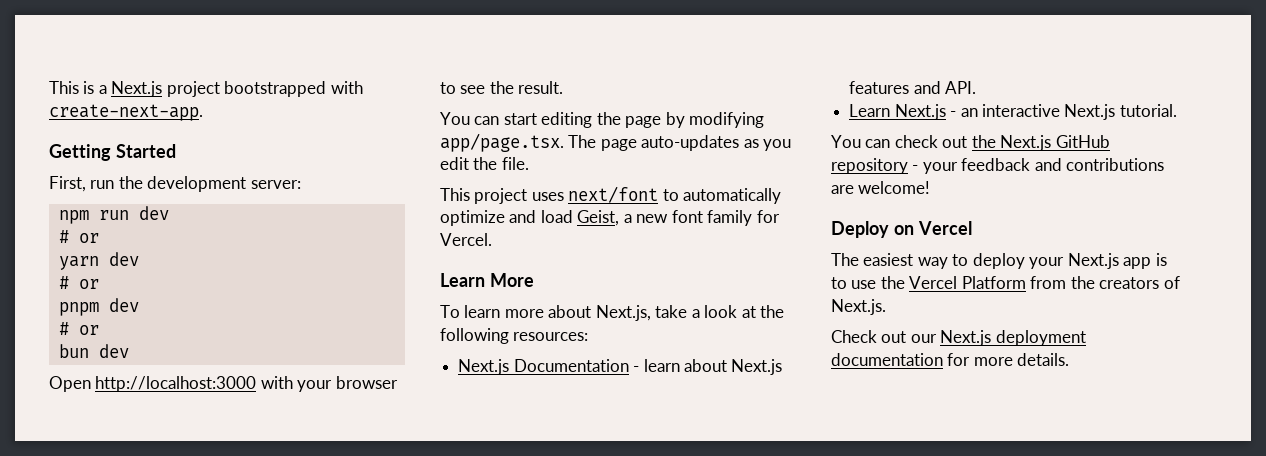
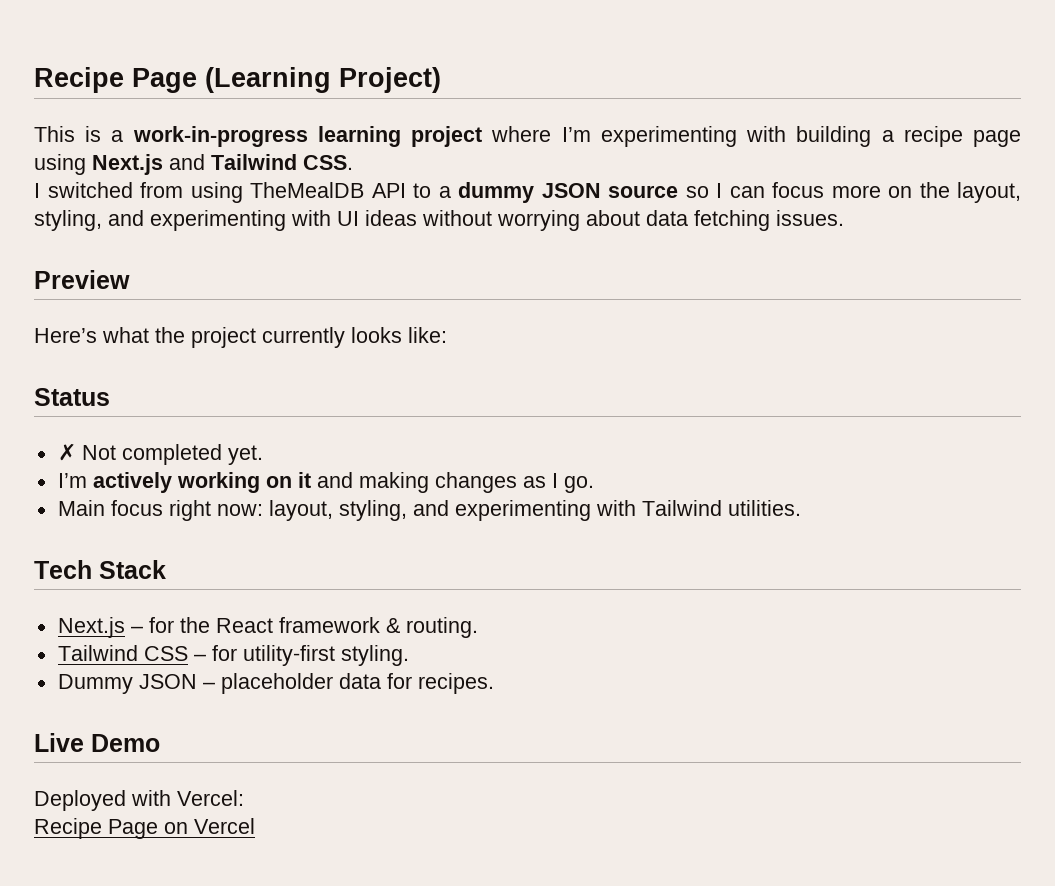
- This is a Next.js project bootstrapped with create-next-app.
- Getting Started
- First, run the development server:
- npm run dev
- # or
- yarn dev
- # or
- pnpm dev
- # or
- bun dev
- Open http://localhost:3000 with your browser to see the result.
- You can start editing the page by modifying app/page.tsx. The page auto-updates as you edit the file.
- This project uses next/font to automatically optimize and load Geist, a new font family for Vercel.
- Learn More
- To learn more about Next.js, take a look at the following resources:
- Next.js Documentation - learn about Next.js features and API.
- Learn Next.js - an interactive Next.js tutorial.
- You can check out the Next.js GitHub repository - your feedback and contributions are welcome!
- Deploy on Vercel
- The easiest way to deploy your Next.js app is to use the Vercel Platform from the creators of Next.js.
- Check out our Next.js deployment documentation for more details.
+ Recipe Page (Learning Project)
+ This is a work-in-progress learning project where I’m experimenting with building a recipe page using Next.js and Tailwind CSS.
+ I switched from using TheMealDB API to a dummy JSON source so I can focus more on the layout, styling, and experimenting with UI ideas without worrying about data fetching issues.
+ Preview
+ Here’s what the project currently looks like:
+ Status
+ ✗ Not completed yet.
+ I’m actively working on it and making changes as I go.
+ Main focus right now: layout, styling, and experimenting with Tailwind utilities.
+ Tech Stack
+ Next.js – for the React framework & routing.
+ Tailwind CSS – for utility-first styling.
+ Dummy JSON – placeholder data for recipes.
+ Live Demo
+ Deployed with Vercel:
+ Recipe Page on Vercel

